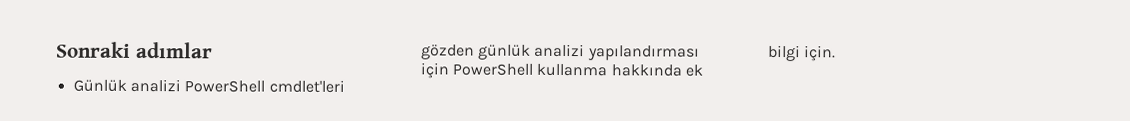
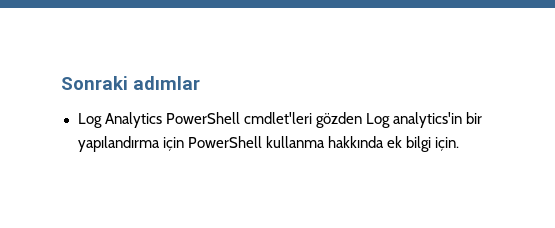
- Günlük analizi PowerShell cmdlet'leri gözden günlük analizi yapılandırması için PowerShell kullanma hakkında ek bilgi için.
+ Log Analytics PowerShell cmdlet'leri gözden Log analytics'in bir yapılandırma için PowerShell kullanma hakkında ek bilgi için.

